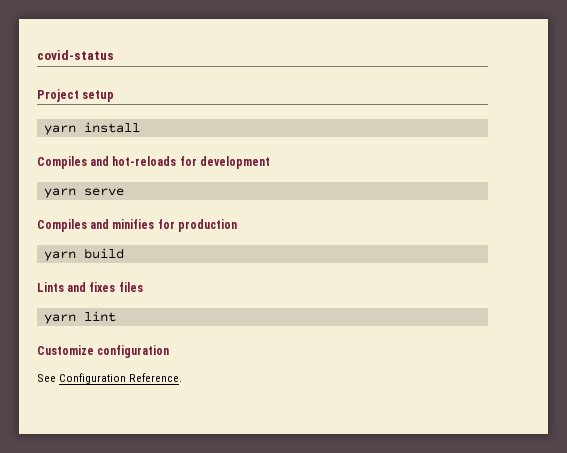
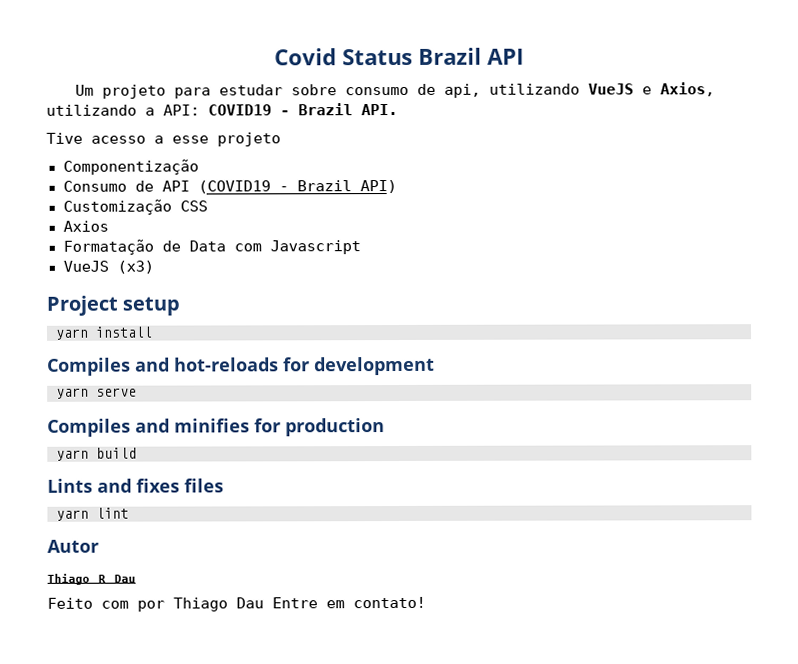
- covid-status
+ Covid Status Brazil API
+ Um projeto para estudar sobre consumo de api, utilizando VueJS e Axios, utilizando a API: COVID19 - Brazil API.
+ Tive acesso a esse projeto
+ Componentização
+ Consumo de API (COVID19 - Brazil API)
+ Customização CSS
+ Axios
+ Formatação de Data com Javascript
+ VueJS (x3)
- Customize configuration
- See Configuration Reference.
+ Autor
+ Thiago R Dau
+ Feito com por Thiago Dau Entre em contato!

